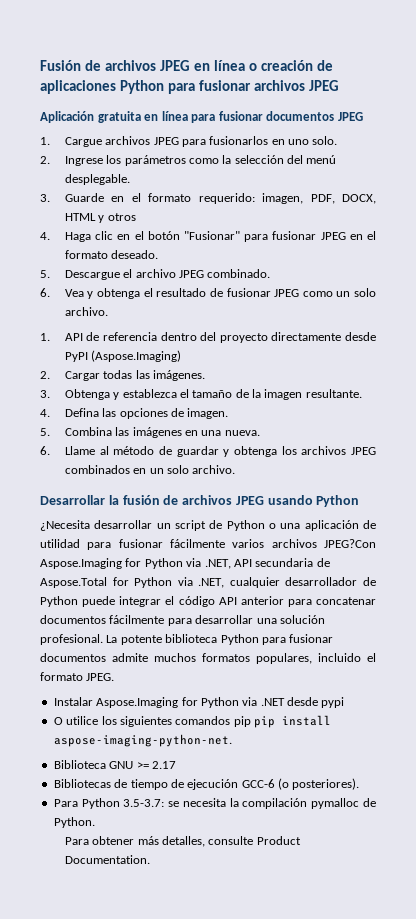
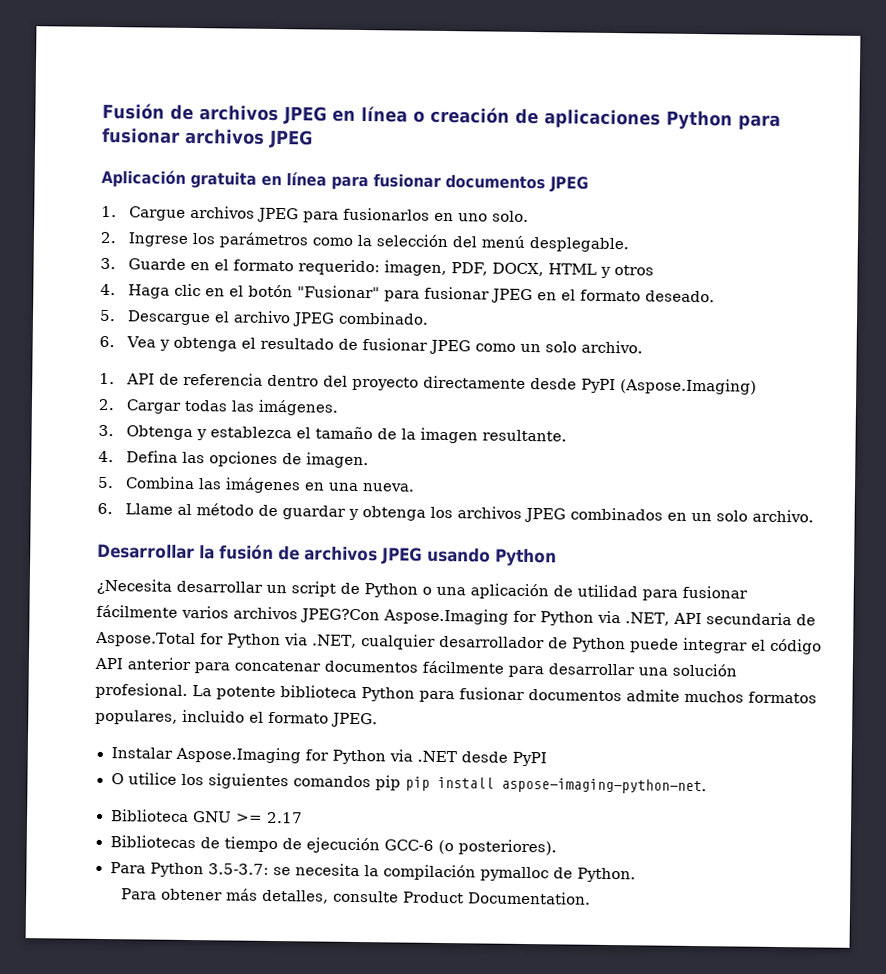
- Instalar Aspose.Imaging for Python via .NET desde pypi
+ Instalar Aspose.Imaging for Python via .NET desde PyPI

